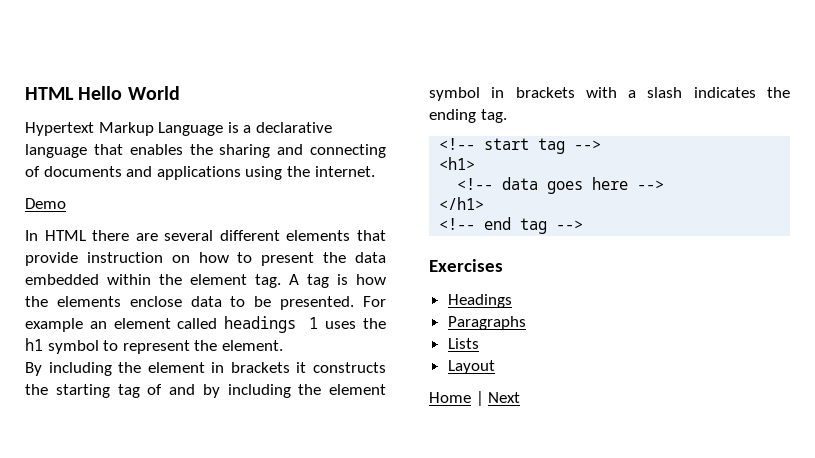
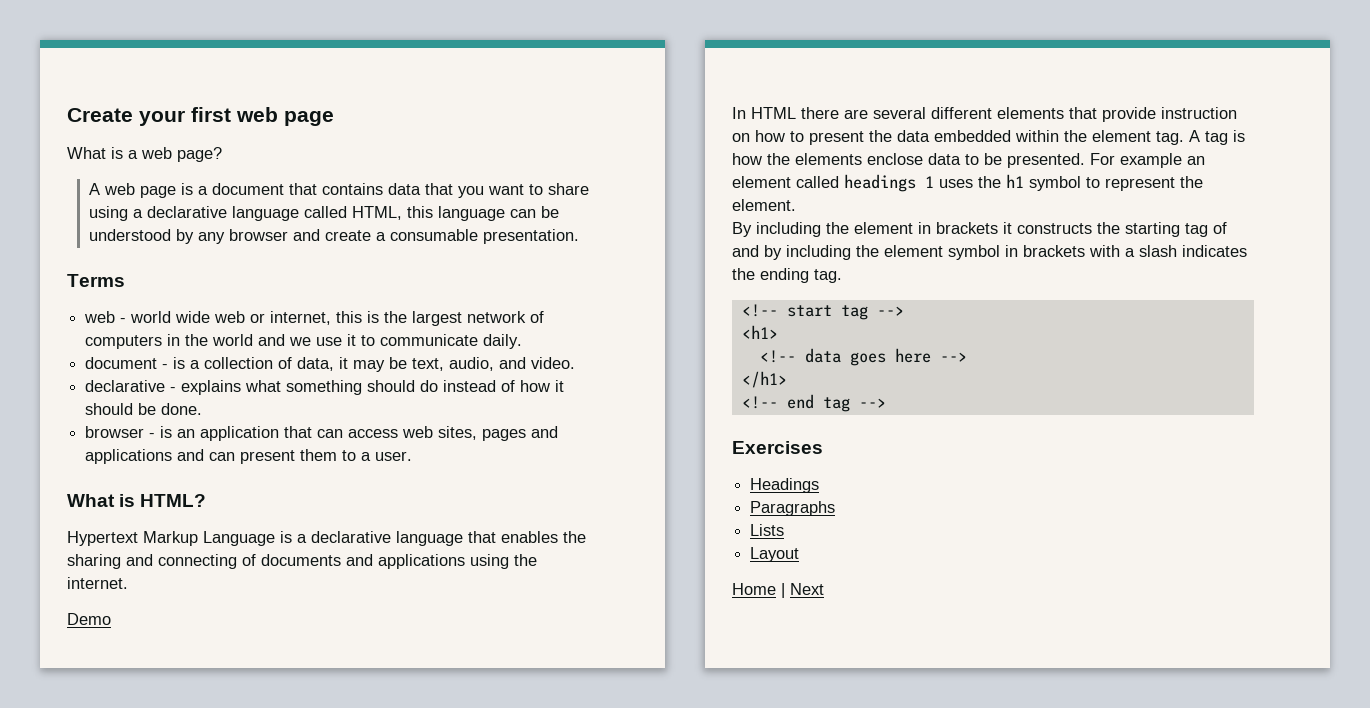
- HTML Hello World
+ Create your first web page
+ What is a web page?
+ A web page is a document that contains data that you want to share using a declarative language called HTML, this language can be understood by any browser and create a consumable presentation.
+ Terms
+ web - world wide web or internet, this is the largest network of computers in the world and we use it to communicate daily.
+ document - is a collection of data, it may be text, audio, and video.
+ declarative - explains what something should do instead of how it should be done.
+ browser - is an application that can access web sites, pages and applications and can present them to a user.
+ What is HTML?

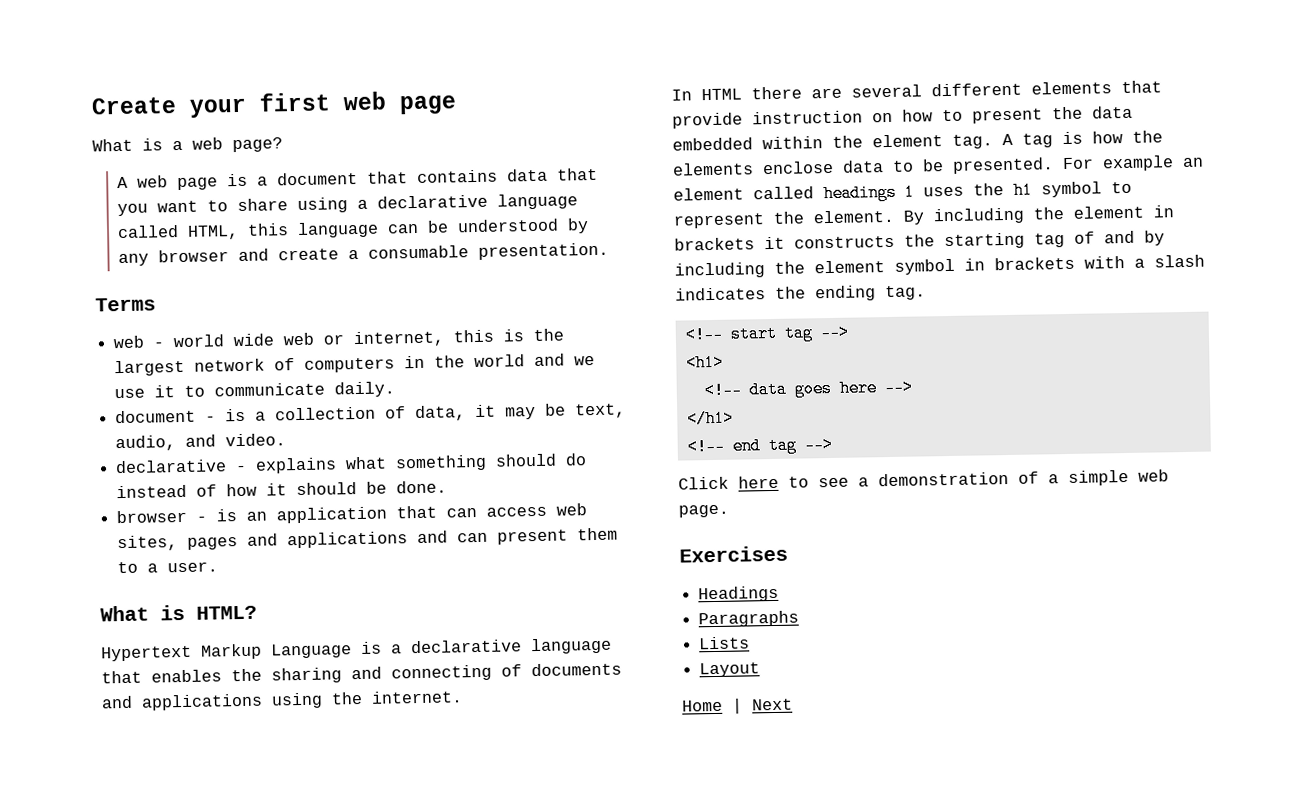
- Demo
- For example an element called headings 1 uses the h1 symbol to represent the element.
- By including the element in brackets it constructs the starting tag of and by including the element symbol in brackets with a slash indicates the ending tag.
+ For example an element called headings 1 uses the h1 symbol to represent the element. By including the element in brackets it constructs the starting tag of and by including the element symbol in brackets with a slash indicates the ending tag.
+ Click here to see a demonstration of a simple web page.

